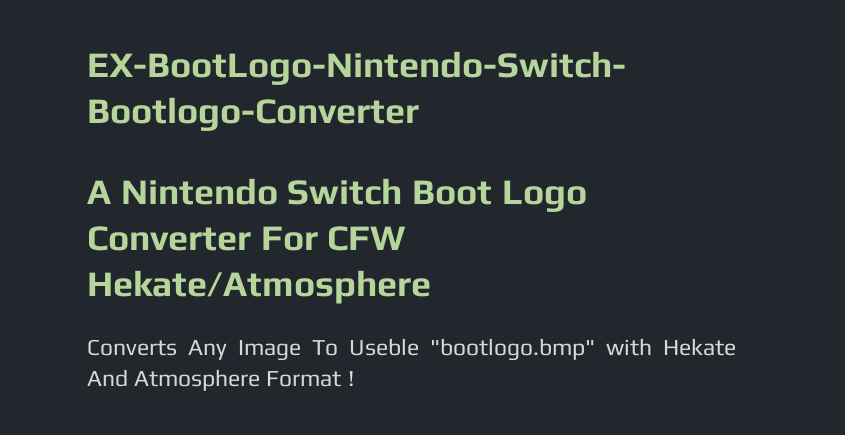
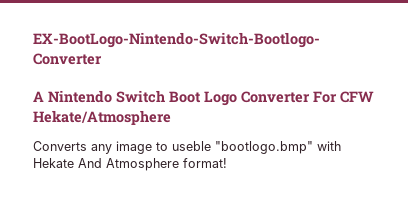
- Converts Any Image To Useble "bootlogo.bmp" with Hekate And Atmosphere Format !
+ Converts any image to useble "bootlogo.bmp" with Hekate And Atmosphere format!

